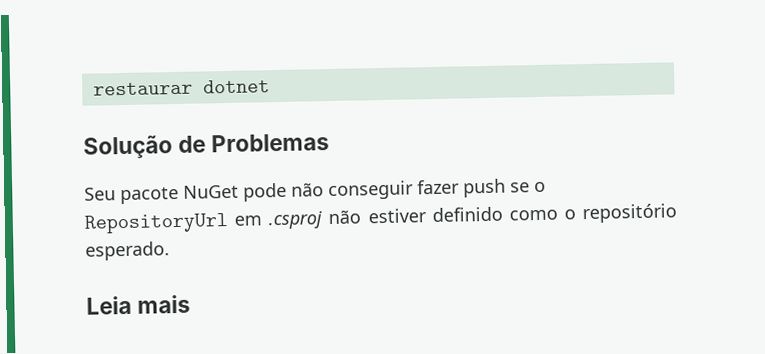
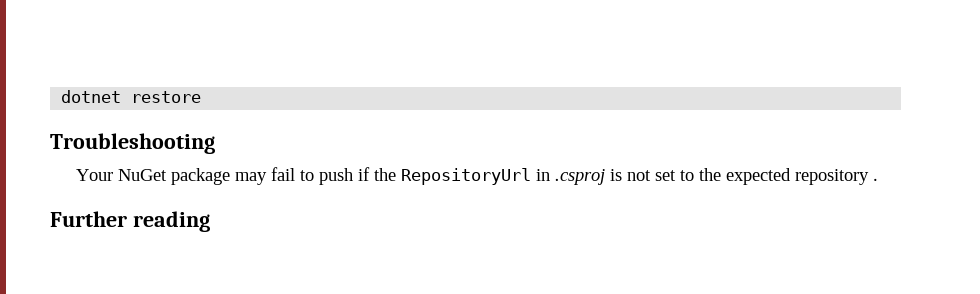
- restaurar dotnet
- Solução de Problemas
- Seu pacote NuGet pode não conseguir fazer push se o RepositoryUrl em .csproj não estiver definido como o repositório esperado.
- Leia mais
+ dotnet restore
+ Troubleshooting
+ Your NuGet package may fail to push if the RepositoryUrl in .csproj is not set to the expected repository .
+ Further reading

